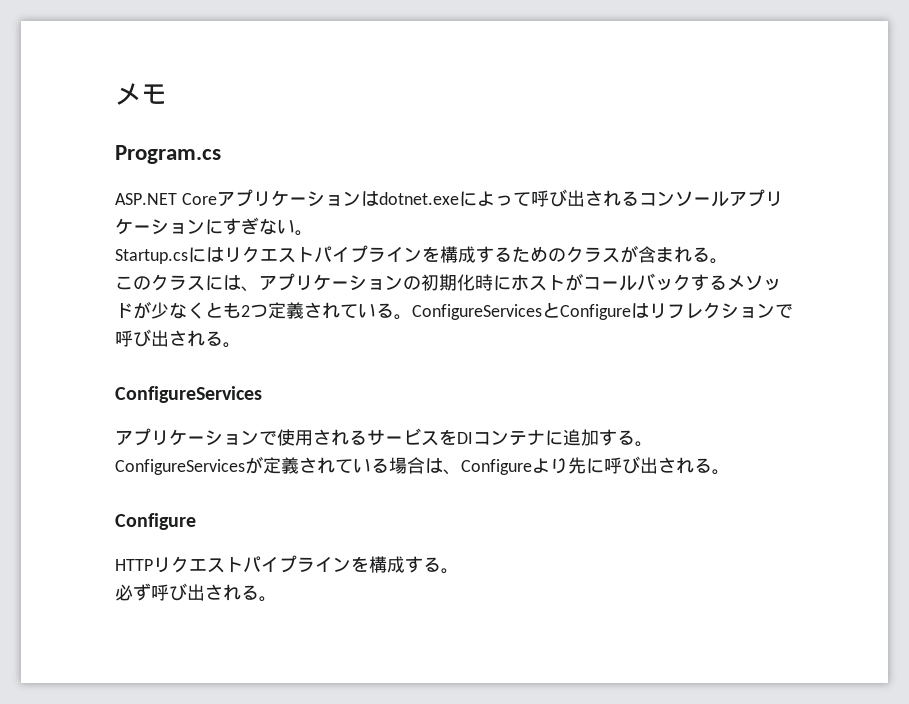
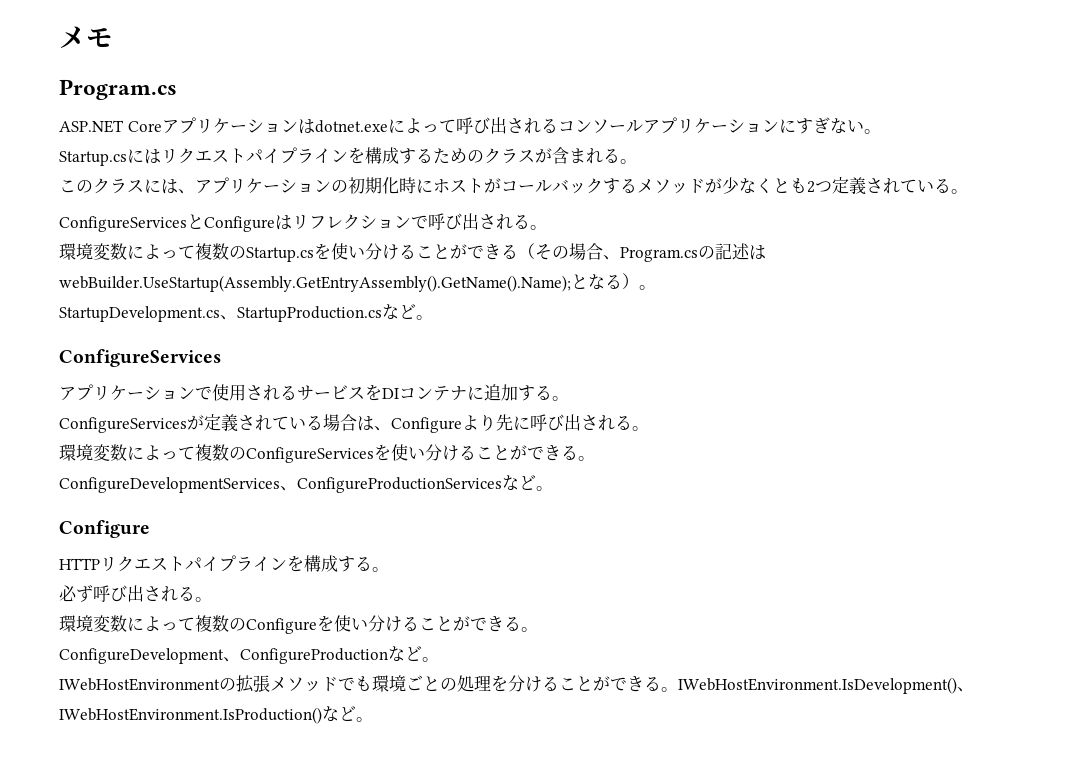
- このクラスには、アプリケーションの初期化時にホストがコールバックするメソッドが少なくとも2つ定義されている。ConfigureServicesとConfigureはリフレクションで呼び出される。
+ このクラスには、アプリケーションの初期化時にホストがコールバックするメソッドが少なくとも2つ定義されている。
+ ConfigureServicesとConfigureはリフレクションで呼び出される。
+ 環境変数によって複数のStartup.csを使い分けることができる（その場合、Program.csの記述はwebBuilder.UseStartup(Assembly.GetEntryAssembly().GetName().Name);となる）。
+ StartupDevelopment.cs、StartupProduction.csなど。
+ 環境変数によって複数のConfigureServicesを使い分けることができる。
+ ConfigureDevelopmentServices、ConfigureProductionServicesなど。
+ 環境変数によって複数のConfigureを使い分けることができる。
+ ConfigureDevelopment、ConfigureProductionなど。
+ IWebHostEnvironmentの拡張メソッドでも環境ごとの処理を分けることができる。IWebHostEnvironment.IsDevelopment()、IWebHostEnvironment.IsProduction()など。

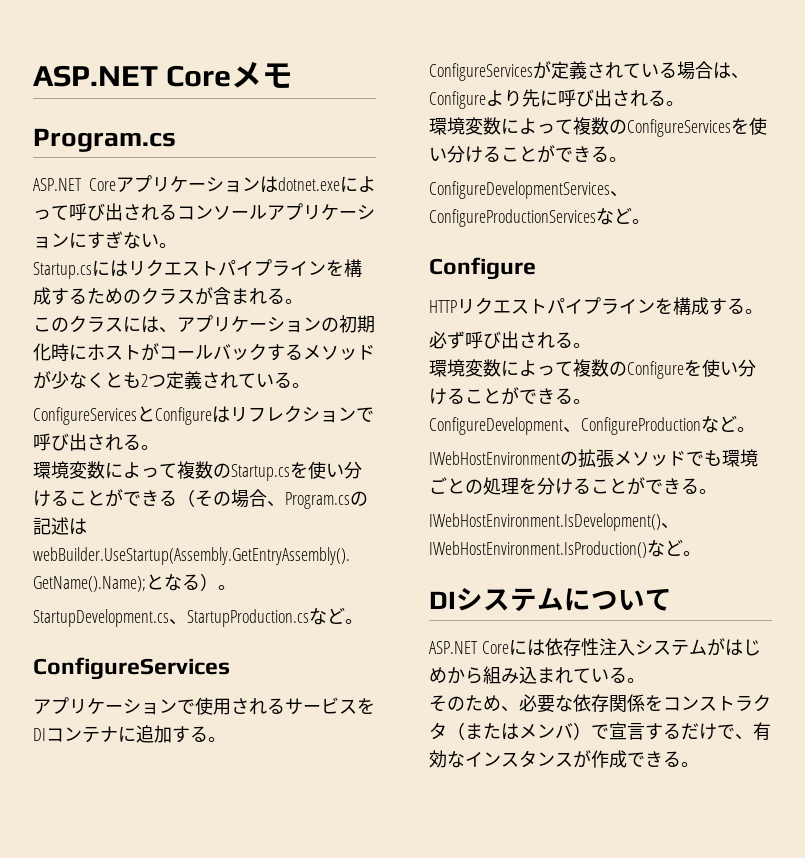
- メモ
+ ASP.NET Coreメモ
- IWebHostEnvironmentの拡張メソッドでも環境ごとの処理を分けることができる。IWebHostEnvironment.IsDevelopment()、IWebHostEnvironment.IsProduction()など。
+ IWebHostEnvironmentの拡張メソッドでも環境ごとの処理を分けることができる。
+ IWebHostEnvironment.IsDevelopment()、IWebHostEnvironment.IsProduction()など。
+ DIシステムについて
+ ASP.NET Coreには依存性注入システムがはじめから組み込まれている。
+ そのため、必要な依存関係をコンストラクタ（またはメンバ）で宣言するだけで、有効なインスタンスが作成できる。

